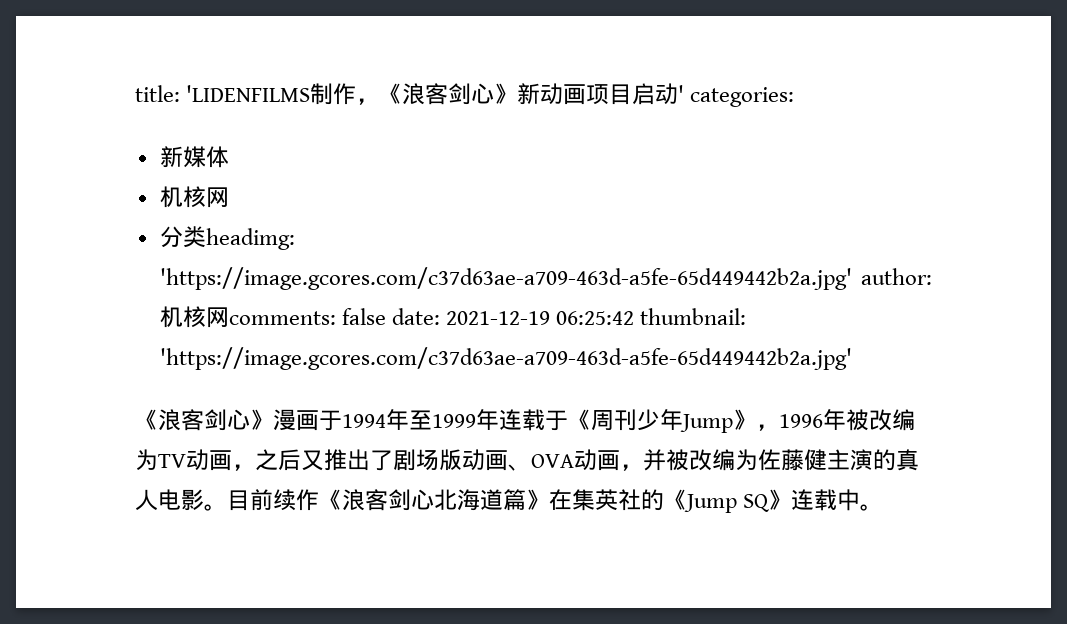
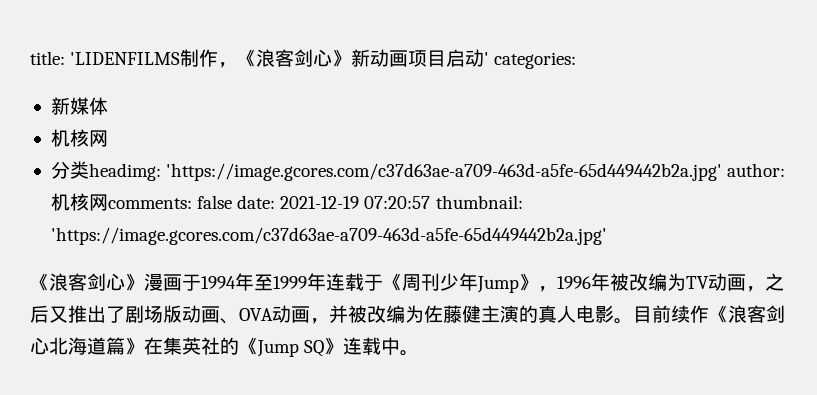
- 分类headimg: 'https://image.gcores.com/c37d63ae-a709-463d-a5fe-65d449442b2a.jpg' author:机核网comments: false date: 2021-12-19 06:25:42 thumbnail: 'https://image.gcores.com/c37d63ae-a709-463d-a5fe-65d449442b2a.jpg'
+ 分类headimg: 'https://image.gcores.com/c37d63ae-a709-463d-a5fe-65d449442b2a.jpg' author:机核网comments: false date: 2021-12-19 07:20:57 thumbnail: 'https://image.gcores.com/c37d63ae-a709-463d-a5fe-65d449442b2a.jpg'

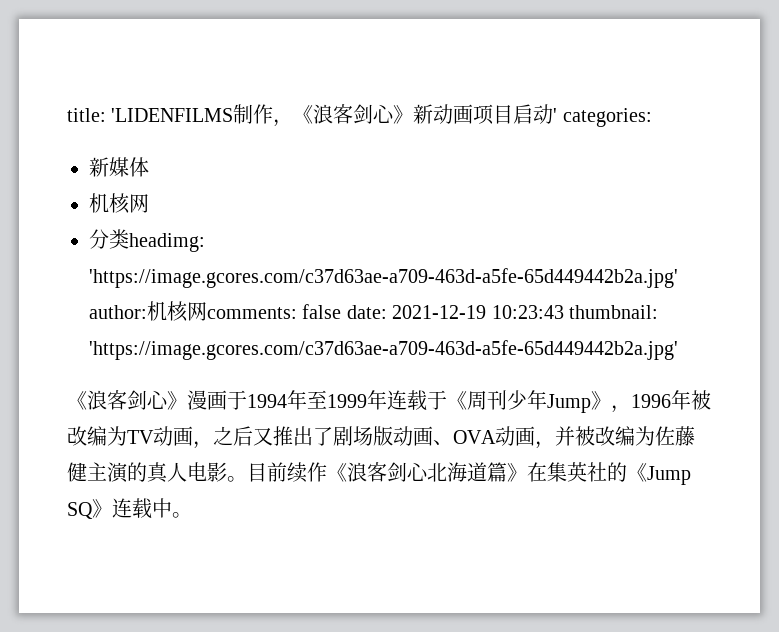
- 分类headimg: 'https://image.gcores.com/c37d63ae-a709-463d-a5fe-65d449442b2a.jpg' author:机核网comments: false date: 2021-12-19 07:20:57 thumbnail: 'https://image.gcores.com/c37d63ae-a709-463d-a5fe-65d449442b2a.jpg'
+ 分类headimg: 'https://image.gcores.com/c37d63ae-a709-463d-a5fe-65d449442b2a.jpg' author:机核网comments: false date: 2021-12-19 10:23:43 thumbnail: 'https://image.gcores.com/c37d63ae-a709-463d-a5fe-65d449442b2a.jpg'

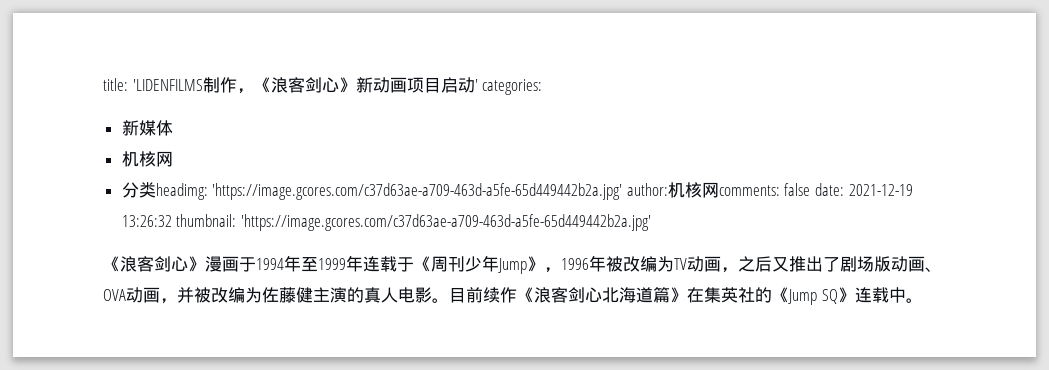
- 分类headimg: 'https://image.gcores.com/c37d63ae-a709-463d-a5fe-65d449442b2a.jpg' author:机核网comments: false date: 2021-12-19 10:23:43 thumbnail: 'https://image.gcores.com/c37d63ae-a709-463d-a5fe-65d449442b2a.jpg'
+ 分类headimg: 'https://image.gcores.com/c37d63ae-a709-463d-a5fe-65d449442b2a.jpg' author:机核网comments: false date: 2021-12-19 13:26:32 thumbnail: 'https://image.gcores.com/c37d63ae-a709-463d-a5fe-65d449442b2a.jpg'

